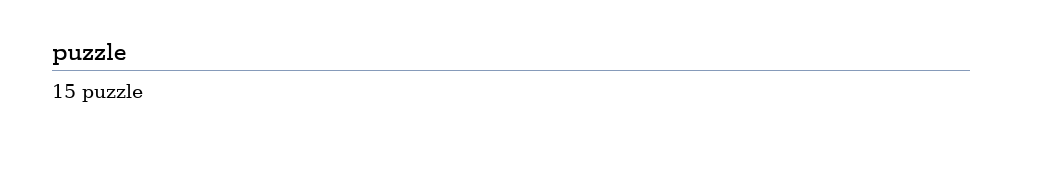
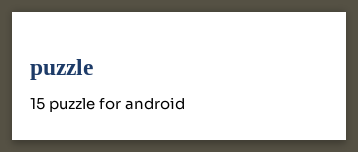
- 15 puzzle
+ 15 puzzle for android

